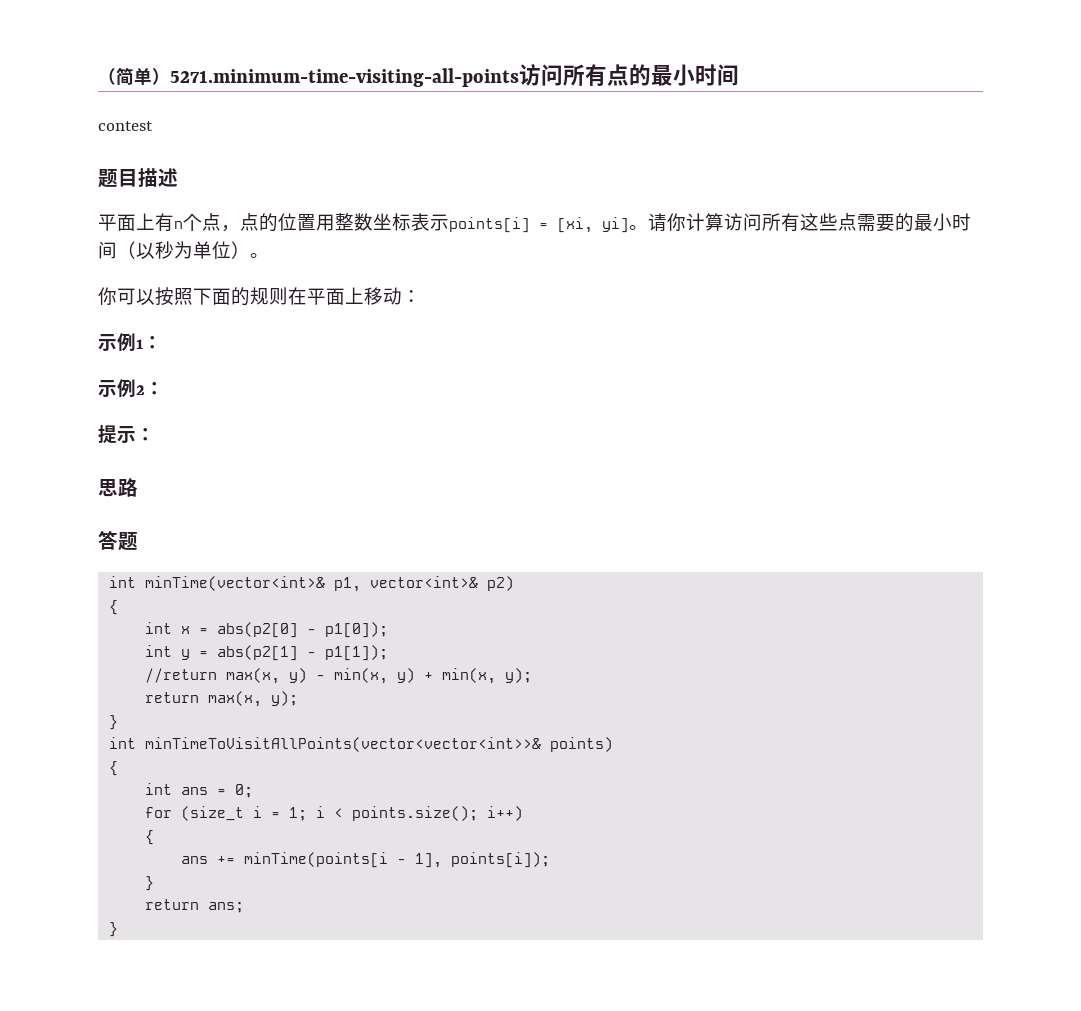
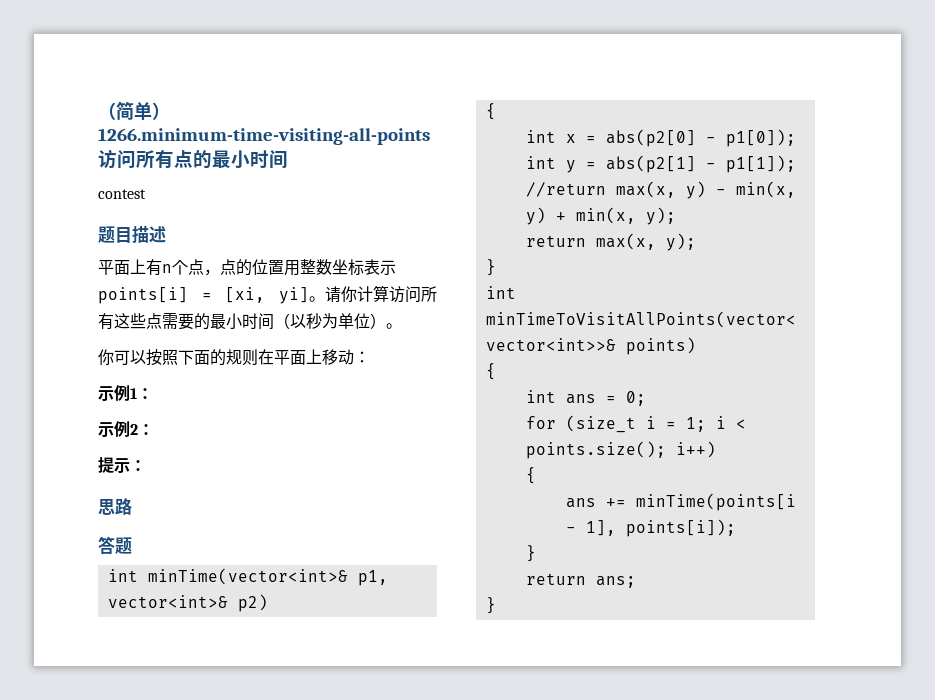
- （简单）5271.minimum-time-visiting-all-points访问所有点的最小时间
+ （简单）1266.minimum-time-visiting-all-points访问所有点的最小时间

